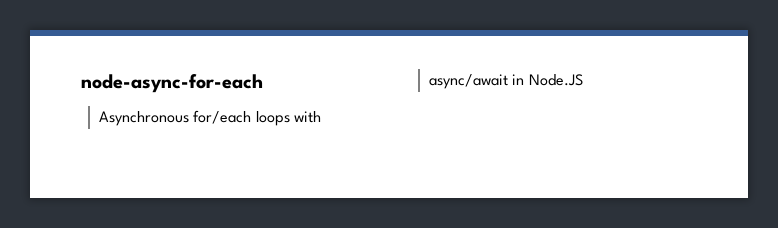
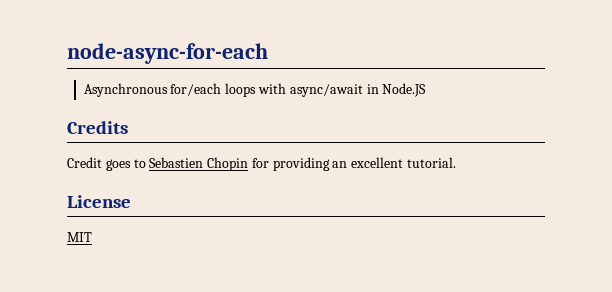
+ Credits
+ Credit goes to Sebastien Chopin for providing an excellent tutorial.
+ License
+ MIT

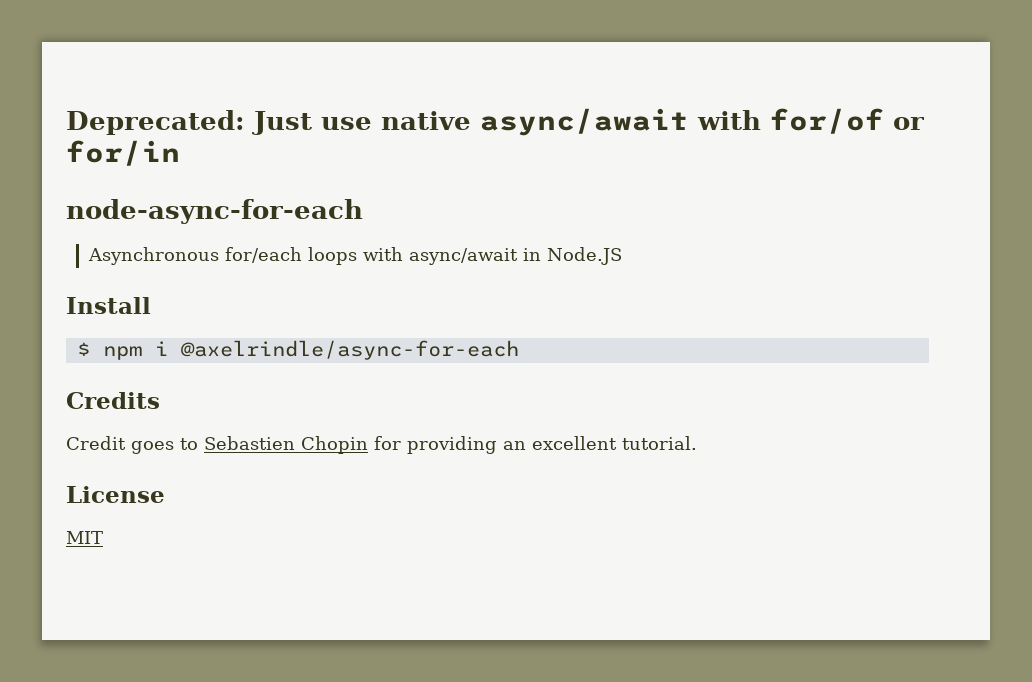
+ Deprecated: Just use native async/await with for/of or for/in
+ Install
+ $ npm i @axelrindle/async-for-each

